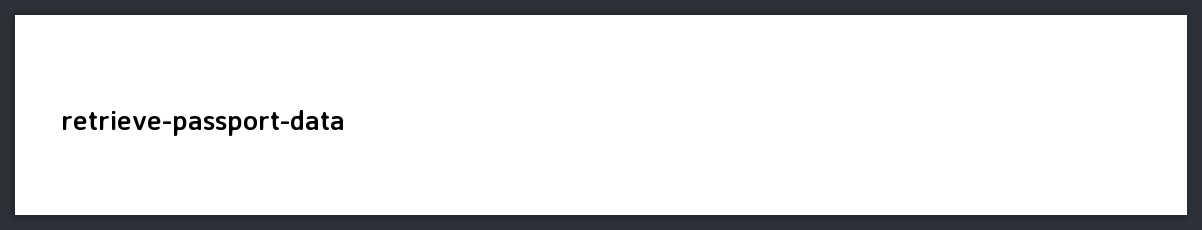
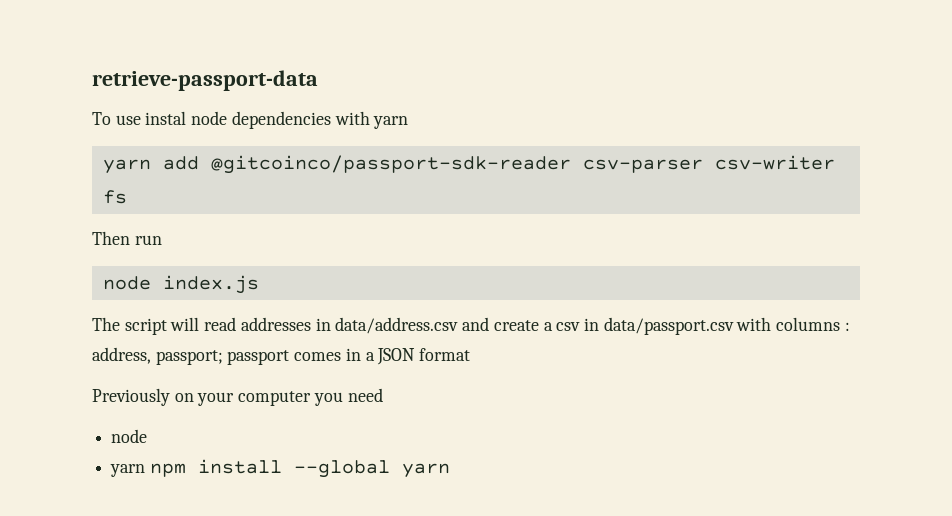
+ To use instal node dependencies with yarn
+ yarn add @gitcoinco/passport-sdk-reader csv-parser csv-writer fs
+ Then run
+ node index.js
+ The script will read addresses in data/address.csv and create a csv in data/passport.csv with columns : address, passport; passport comes in a JSON format
+ Previously on your computer you need
+ node
+ yarn npm install --global yarn

